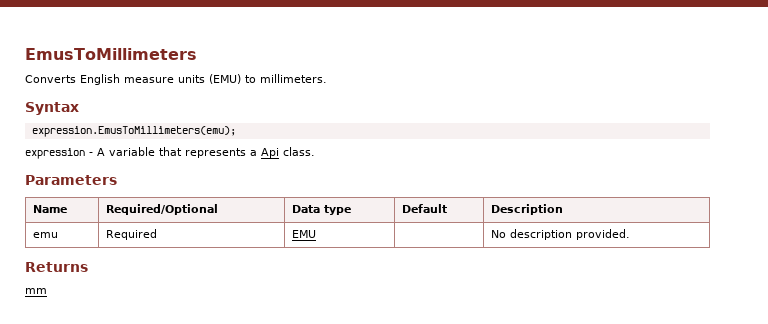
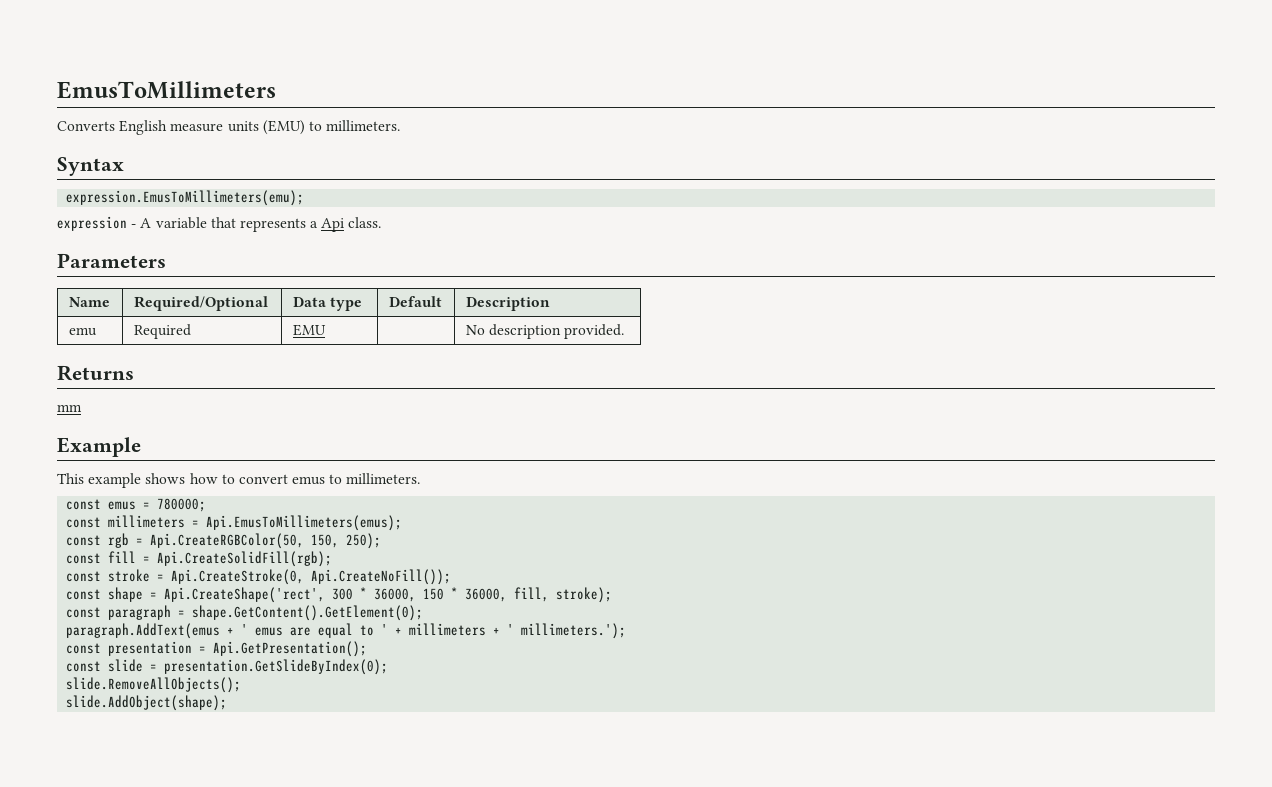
+ Example
+ This example shows how to convert emus to millimeters.
+ const emus = 780000;
+ const millimeters = Api.EmusToMillimeters(emus);
+ const rgb = Api.CreateRGBColor(50, 150, 250);
+ const fill = Api.CreateSolidFill(rgb);
+ const stroke = Api.CreateStroke(0, Api.CreateNoFill());
+ const shape = Api.CreateShape('rect', 300 * 36000, 150 * 36000, fill, stroke);
+ const paragraph = shape.GetContent().GetElement(0);
+ paragraph.AddText(emus + ' emus are equal to ' + millimeters + ' millimeters.');
+ const presentation = Api.GetPresentation();
+ const slide = presentation.GetSlideByIndex(0);
+ slide.RemoveAllObjects();
+ slide.AddObject(shape);

